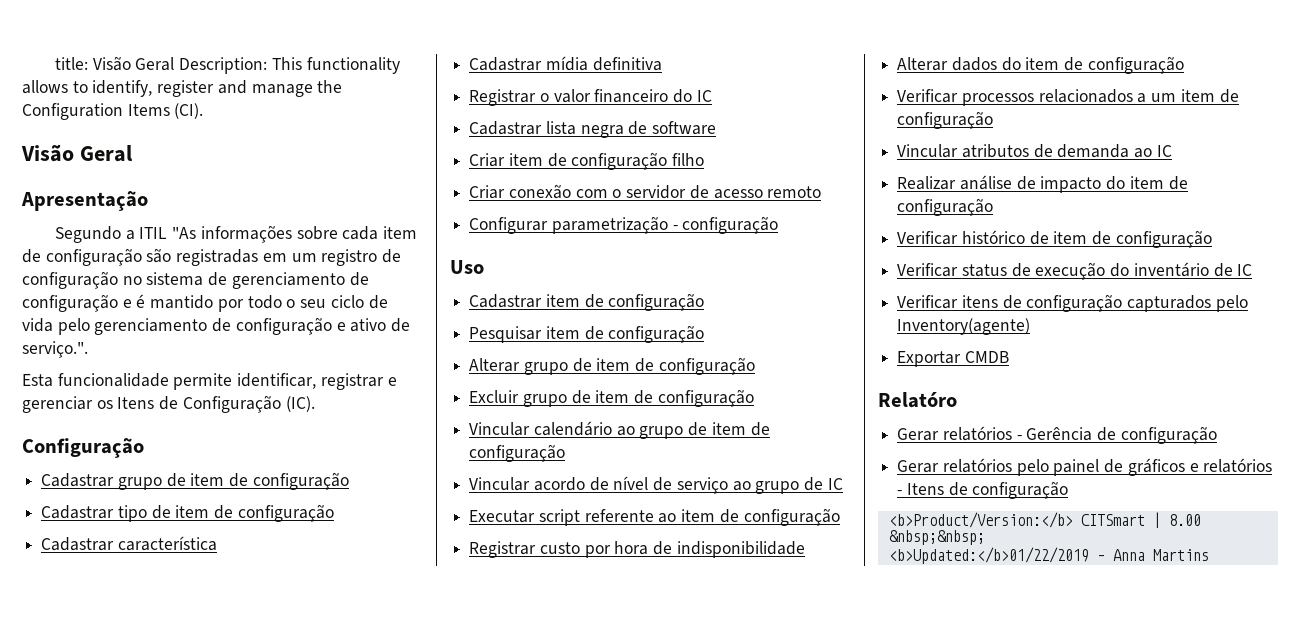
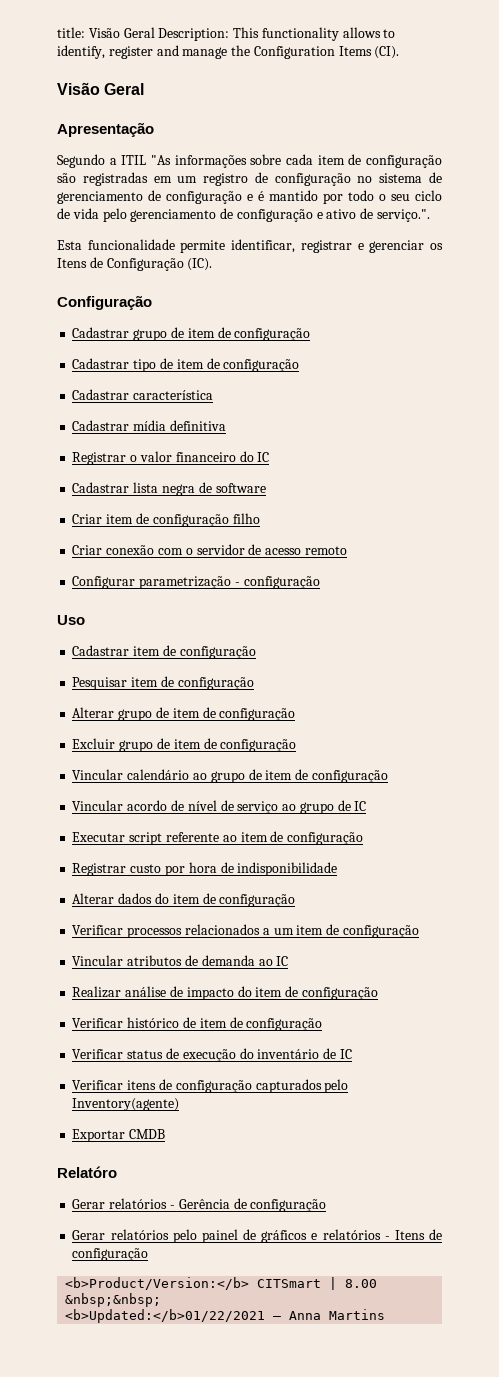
- <b>Updated:</b>01/22/2019 – Anna Martins
+ <b>Updated:</b>01/22/2021 – Anna Martins

